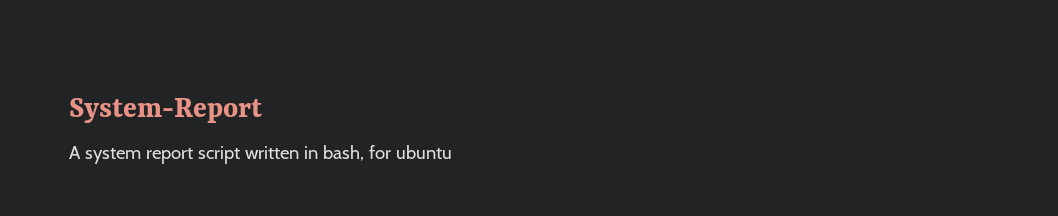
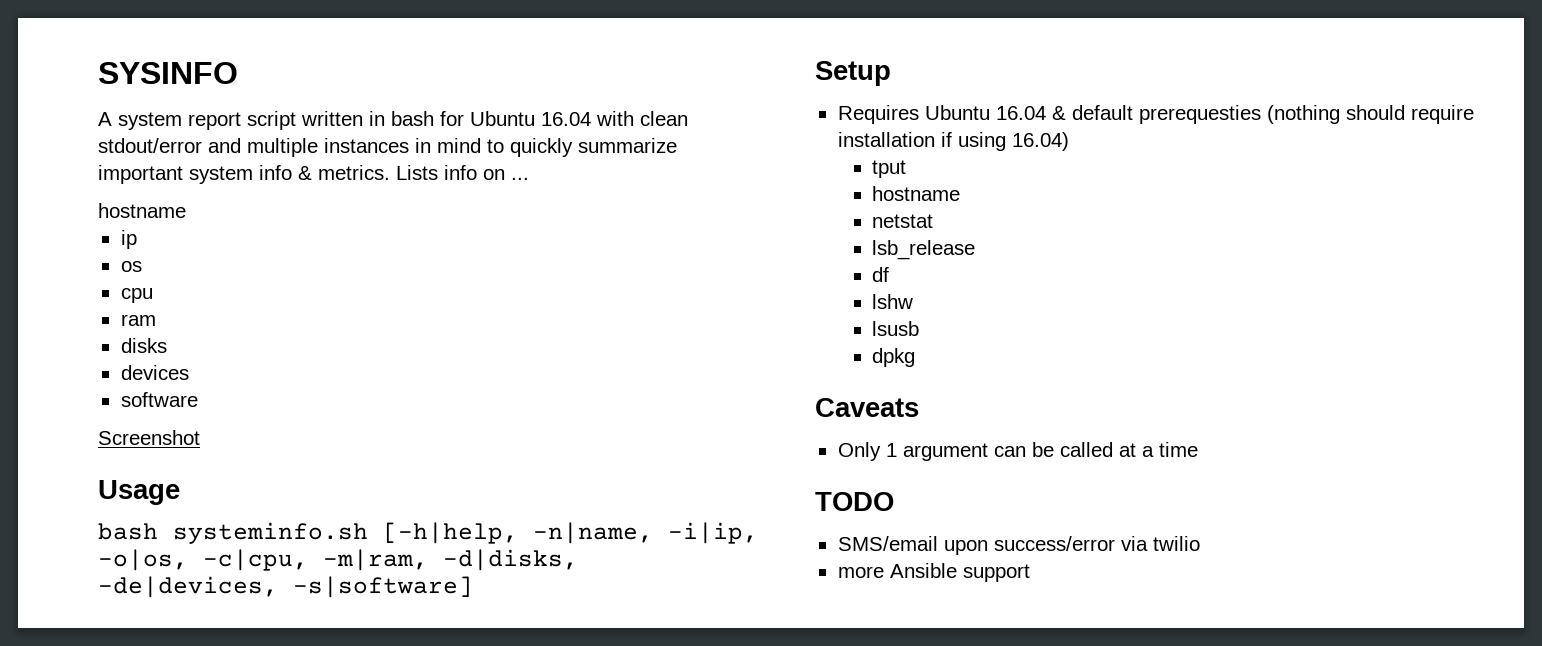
- System-Report
+ SYSINFO
- A system report script written in bash, for ubuntu
+ A system report script written in bash for Ubuntu 16.04 with clean stdout/error and multiple instances in mind to quickly summarize important system info & metrics. Lists info on ...
+ hostname
+ ip
+ os
+ cpu
+ ram
+ disks
+ devices
+ software
+ Screenshot
+ Usage
+ bash systeminfo.sh [-h|help, -n|name, -i|ip, -o|os, -c|cpu, -m|ram, -d|disks, -de|devices, -s|software]
+ Setup
+ Requires Ubuntu 16.04 & default prerequesties (nothing should require installation if using 16.04)
+ tput
+ hostname
+ netstat
+ lsb_release
+ df
+ lshw
+ lsusb
+ dpkg
+ Caveats
+ Only 1 argument can be called at a time
+ TODO
+ SMS/email upon success/error via twilio
+ more Ansible support

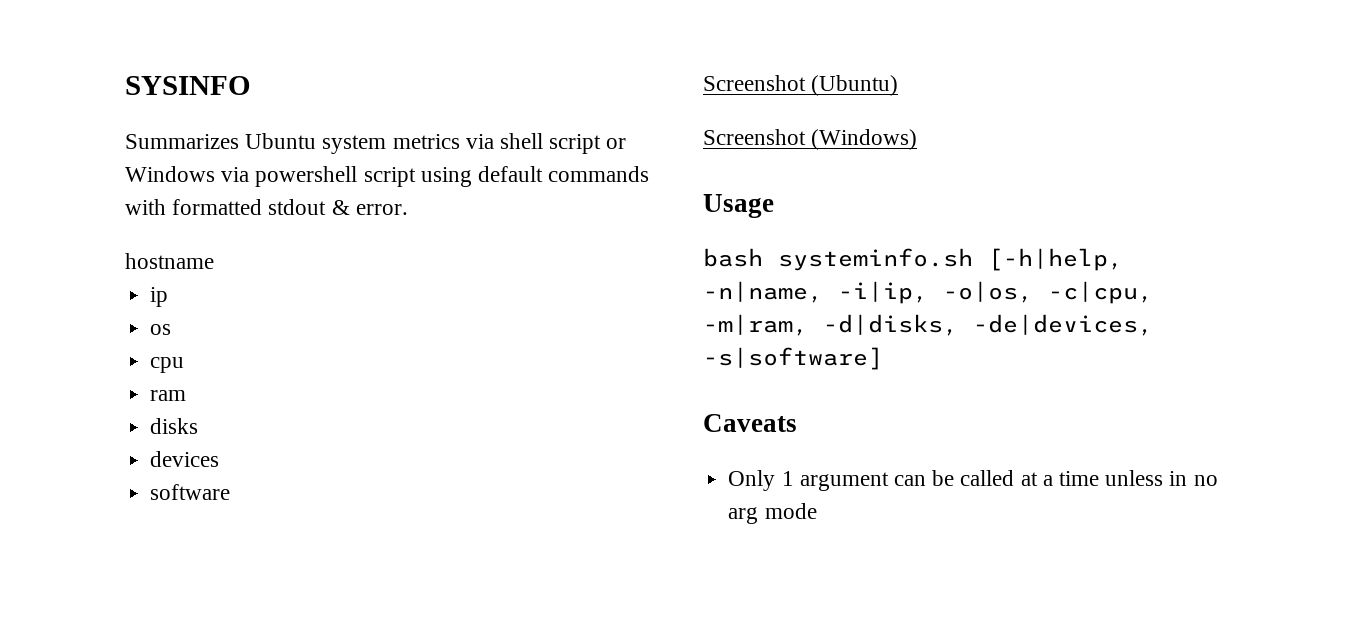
- A system report script written in bash for Ubuntu 16.04 with clean stdout/error and multiple instances in mind to quickly summarize important system info & metrics. Lists info on ...
+ Summarizes Ubuntu system metrics via shell script or Windows via powershell script using default commands with formatted stdout & error.
- Screenshot
+ Screenshot (Ubuntu)
+ Screenshot (Windows)
- Setup
- Requires Ubuntu 16.04 & default prerequesties (nothing should require installation if using 16.04)
- tput
- hostname
- netstat
- lsb_release
- df
- lshw
- lsusb
- dpkg
- Only 1 argument can be called at a time
- TODO
- SMS/email upon success/error via twilio
- more Ansible support
+ Only 1 argument can be called at a time unless in no arg mode

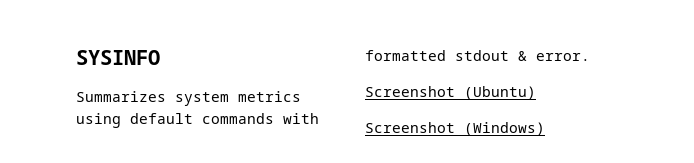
- Summarizes Ubuntu system metrics via shell script or Windows via powershell script using default commands with formatted stdout & error.
+ Summarizes system metrics using default commands with formatted stdout & error.
- hostname
- ip
- os
- cpu
- ram
- disks
- devices
- software
  Screenshot (Ubuntu)
  Screenshot (Windows)
- Usage
- bash systeminfo.sh [-h|help, -n|name, -i|ip, -o|os, -c|cpu, -m|ram, -d|disks, -de|devices, -s|software]
- Caveats
- Only 1 argument can be called at a time unless in no arg mode

